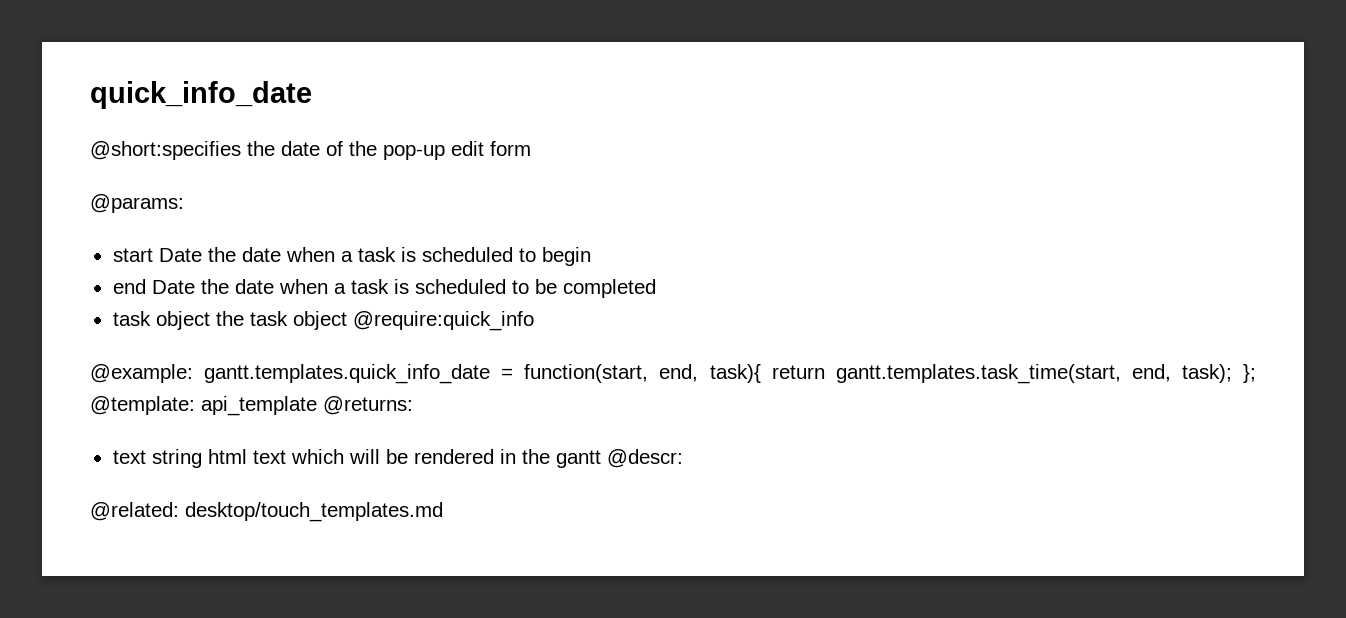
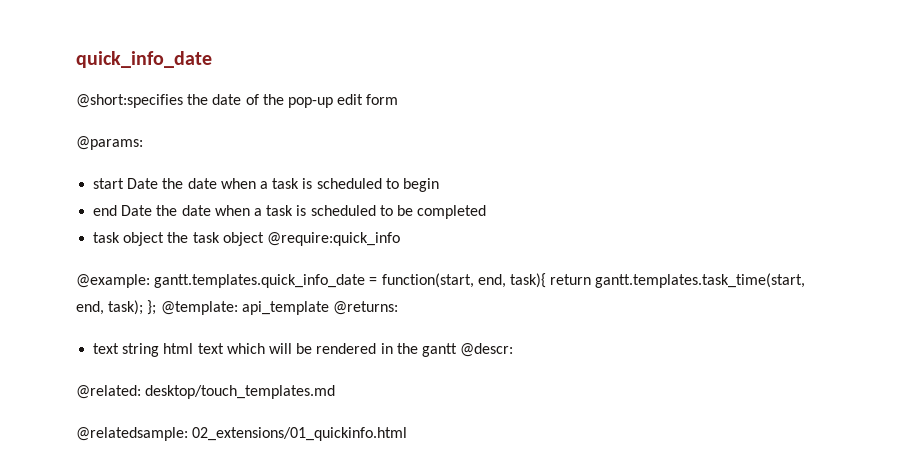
+ @relatedsample: 02_extensions/01_quickinfo.html

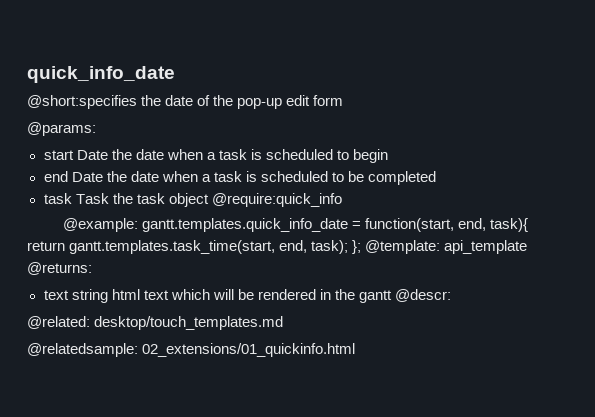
- task object the task object @require:quick_info
+ task Task the task object @require:quick_info

